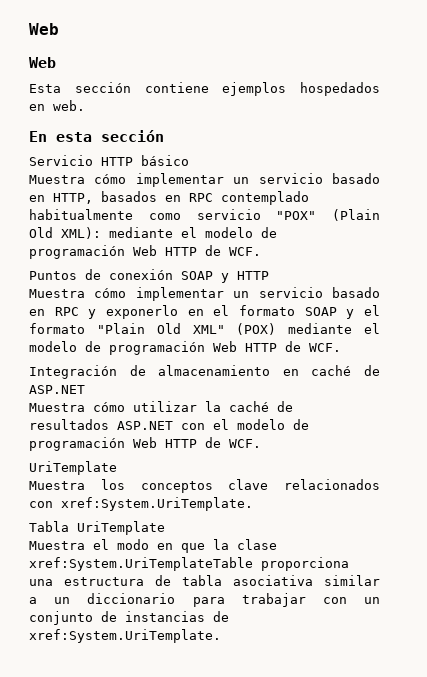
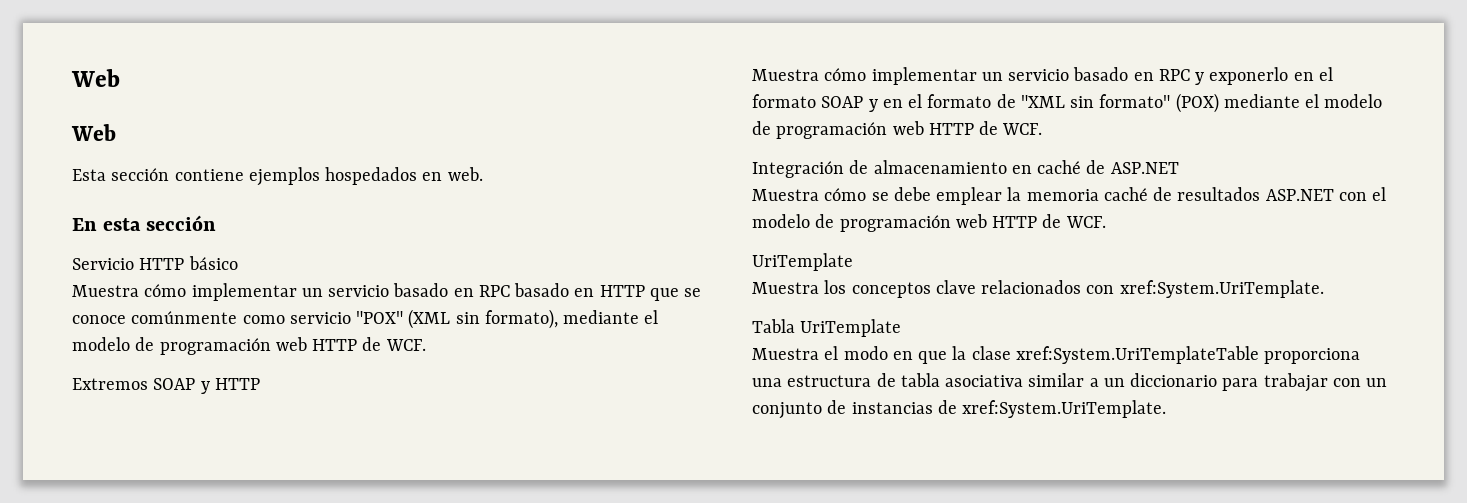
- Muestra cómo implementar un servicio basado en HTTP, basados en RPC contemplado habitualmente como servicio "POX" (Plain Old XML): mediante el modelo de programación Web HTTP de WCF.
- Puntos de conexión SOAP y HTTP
+ Muestra cómo implementar un servicio basado en RPC basado en HTTP que se conoce comúnmente como servicio "POX" (XML sin formato), mediante el modelo de programación web HTTP de WCF.
+ Extremos SOAP y HTTP
- Muestra cómo implementar un servicio basado en RPC y exponerlo en el formato SOAP y el formato "Plain Old XML" (POX) mediante el modelo de programación Web HTTP de WCF.
+ Muestra cómo implementar un servicio basado en RPC y exponerlo en el formato SOAP y en el formato de "XML sin formato" (POX) mediante el modelo de programación web HTTP de WCF.
- Muestra cómo utilizar la caché de resultados ASP.NET con el modelo de programación Web HTTP de WCF.
+ Muestra cómo se debe emplear la memoria caché de resultados ASP.NET con el modelo de programación web HTTP de WCF.

